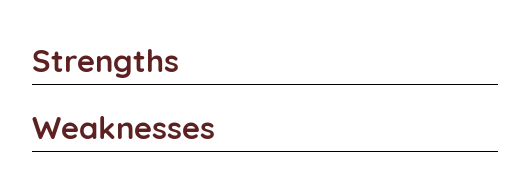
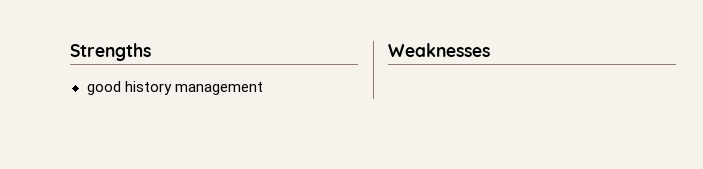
+ good history management

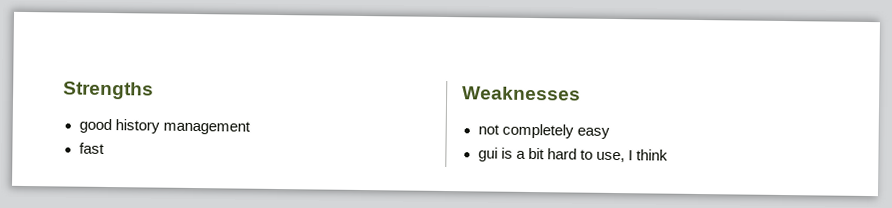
+ fast
+ not completely easy
+ gui is a bit hard to use, I think

